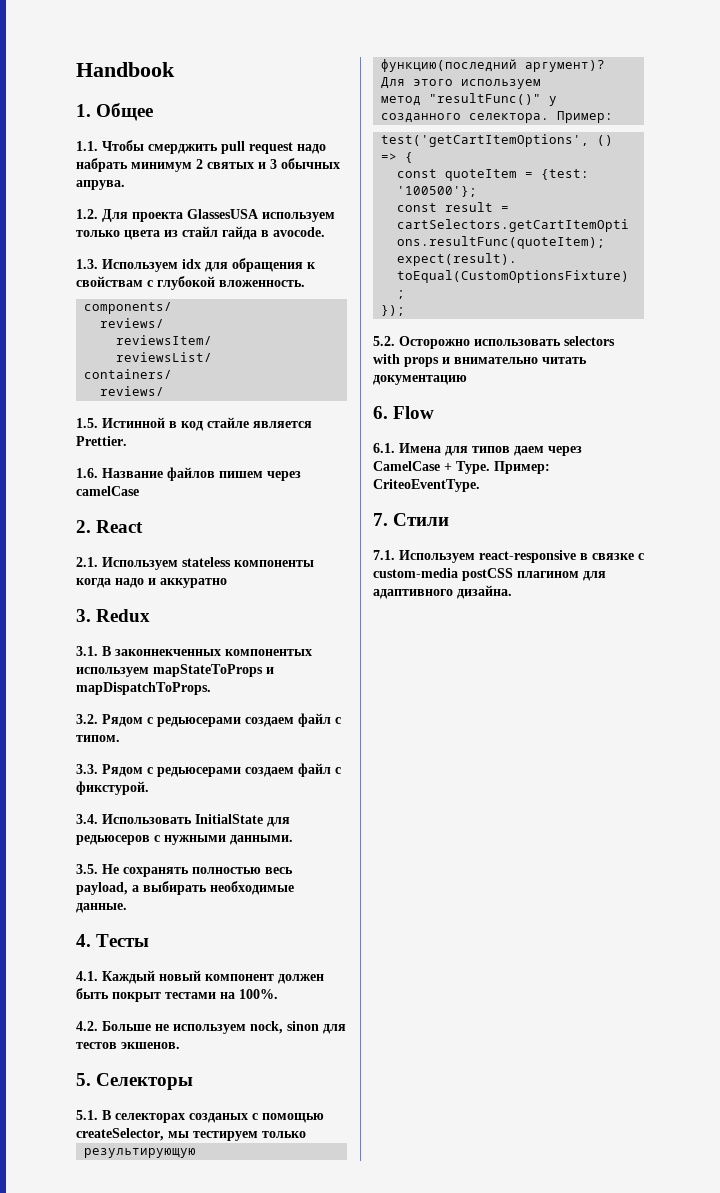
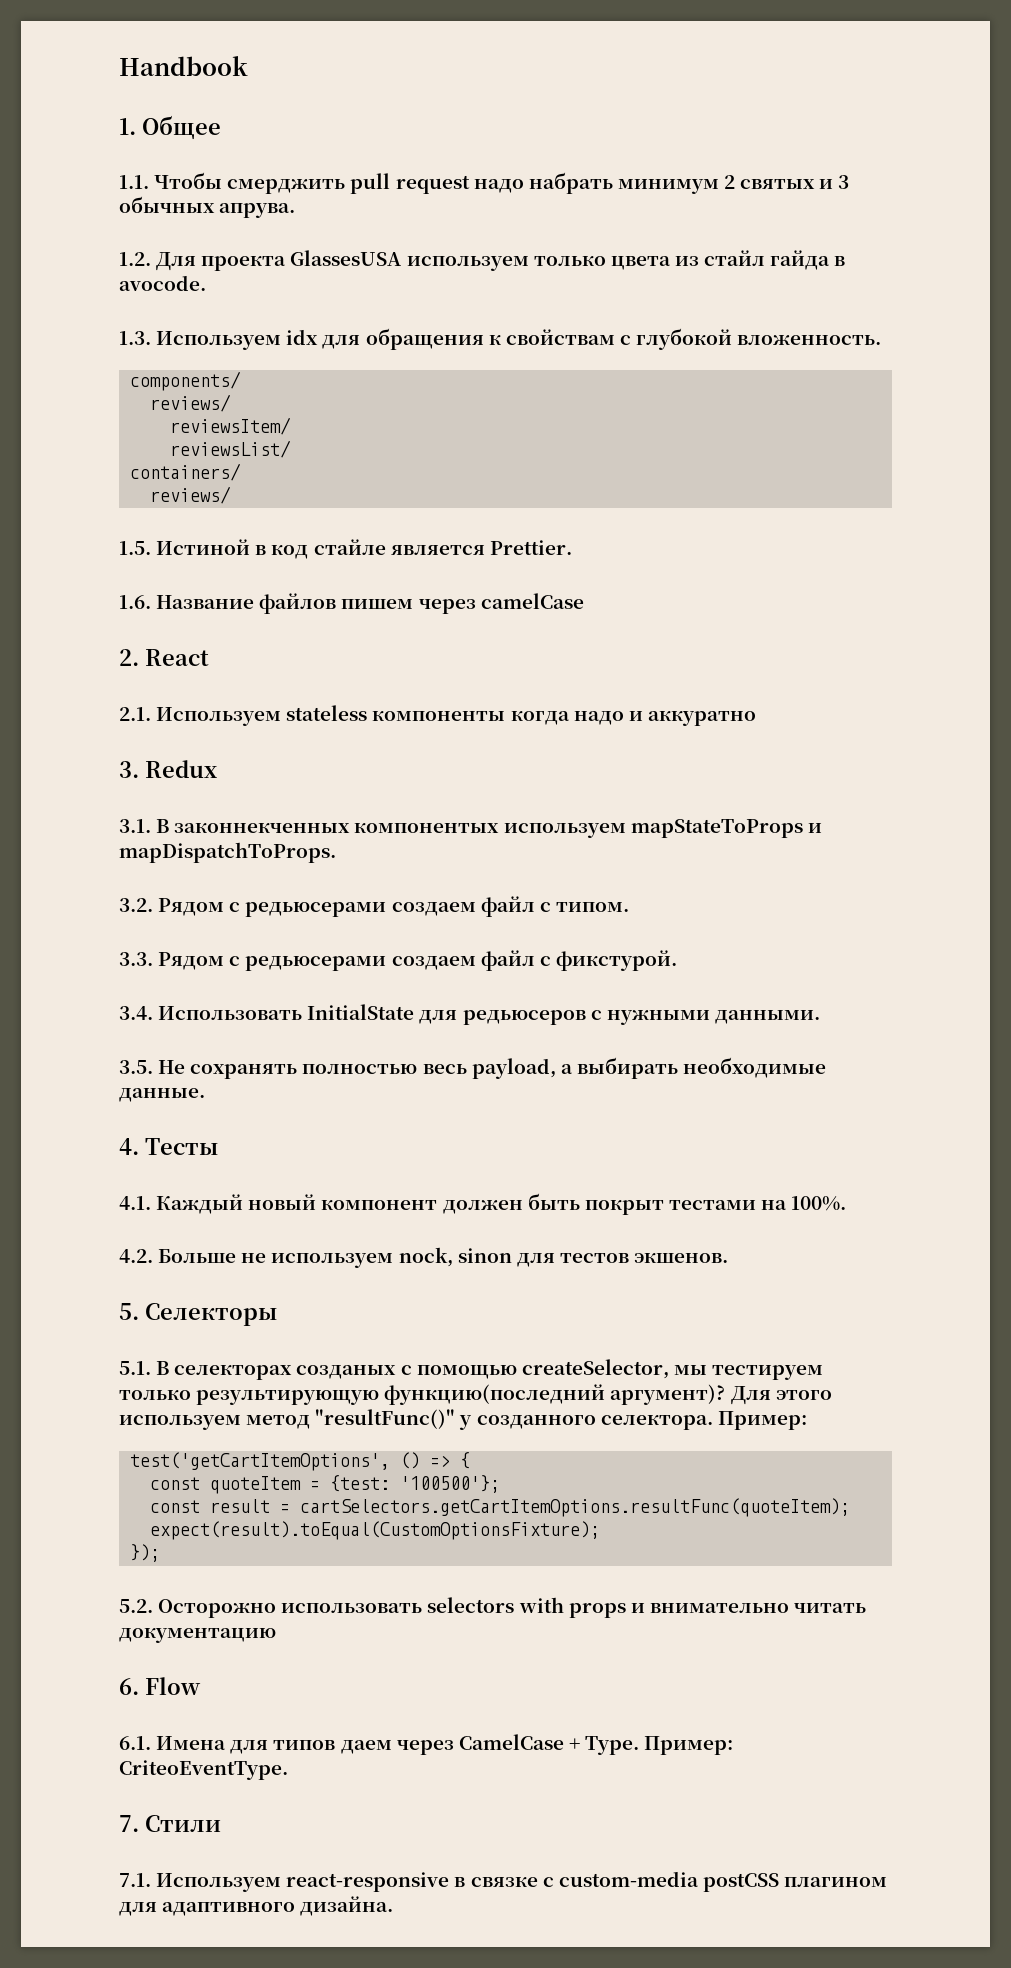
- 1.5. Истинной в код стайле является Prettier.
+ 1.5. Истиной в код стайле является Prettier.
- 5.1. В селекторах созданых с помощью createSelector, мы тестируем только
- результирующую функцию(последний аргумент)?
+ 5.1. В селекторах созданых с помощью createSelector, мы тестируем только результирующую функцию(последний аргумент)?
- Для этого используем
- метод "resultFunc()" у созданного селектора.
+ Для этого используем метод "resultFunc()" у созданного селектора.

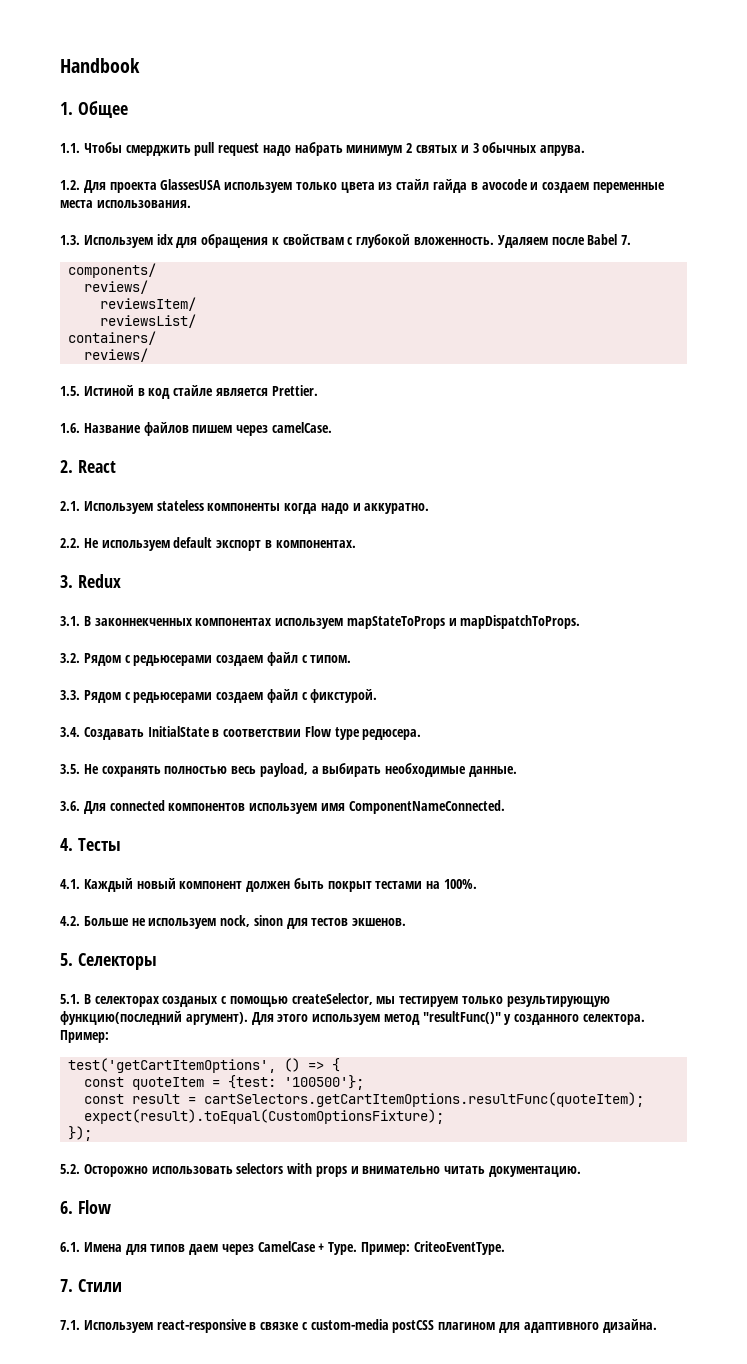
- 1.2. Для проекта GlassesUSA используем только цвета из стайл гайда в avocode.
+ 1.2. Для проекта GlassesUSA используем только цвета из стайл гайда в avocode и создаем переменные места использования.
+ Удаляем после Babel 7.
- 1.6. Название файлов пишем через camelCase
+ 1.6. Название файлов пишем через camelCase.
- 2.1. Используем stateless компоненты когда надо и аккуратно
+ 2.1. Используем stateless компоненты когда надо и аккуратно.
+ 2.2. Не используем default экспорт в компонентах.
- 3.1. В законнекченных компонентых используем mapStateToProps и mapDispatchToProps.
+ 3.1. В законнекченных компонентах используем mapStateToProps и mapDispatchToProps.
- 3.4. Использовать InitialState для редьюсеров с нужными данными.
+ 3.4. Создавать InitialState в соответствии Flow type редюсера.
+ 3.6. Для connected компонентов используем имя ComponentNameConnected.
- 5.1. В селекторах созданых с помощью createSelector, мы тестируем только результирующую функцию(последний аргумент)?
+ 5.1. В селекторах созданых с помощью createSelector, мы тестируем только результирующую функцию(последний аргумент).
- 5.2. Осторожно использовать selectors with props и внимательно читать документацию
+ 5.2. Осторожно использовать selectors with props и внимательно читать документацию.

